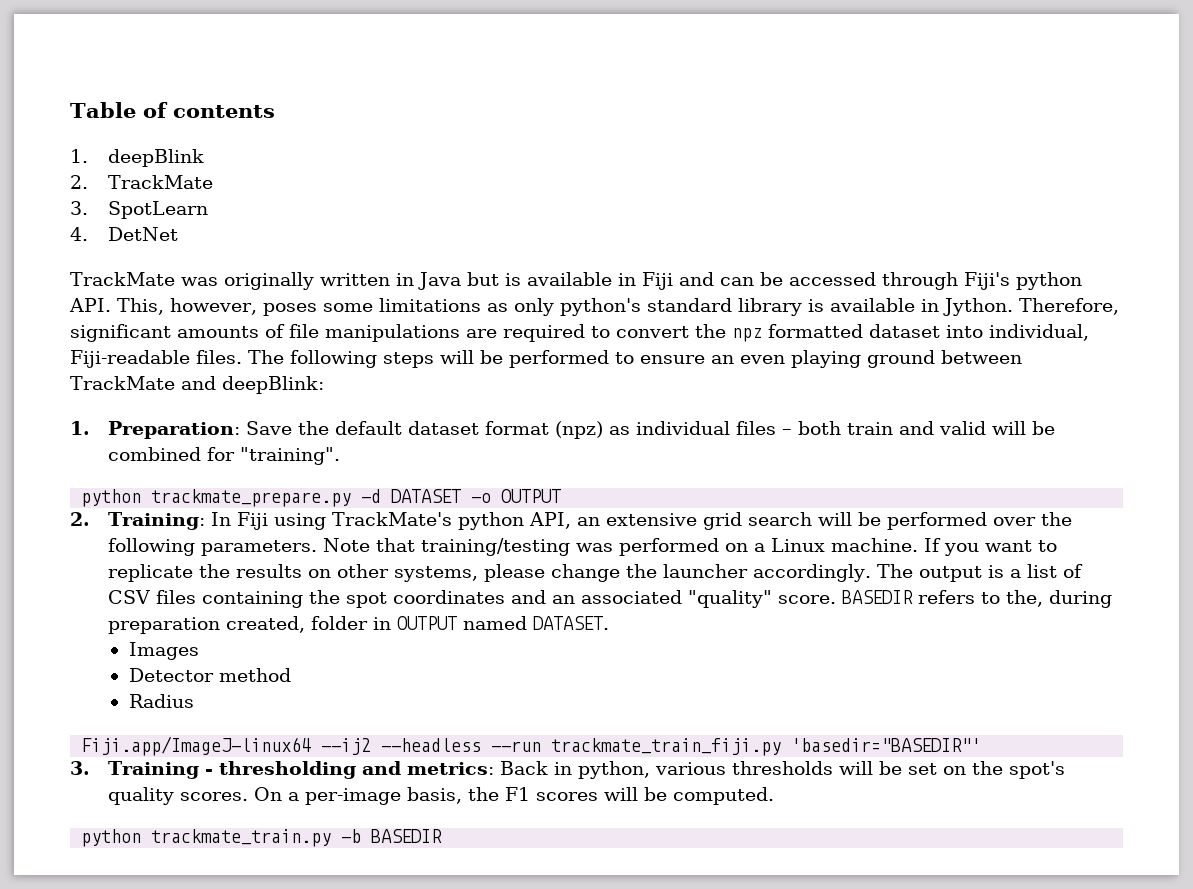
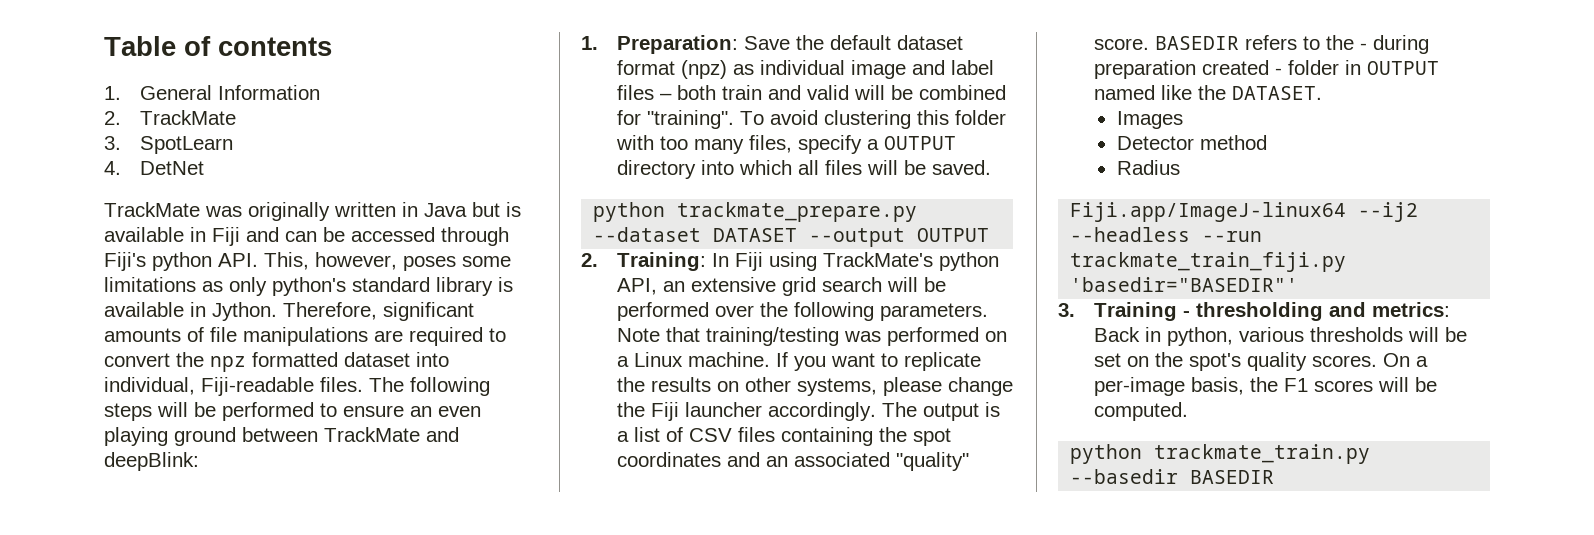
- 1. deepBlink
+ 1. General Information
- 1. Preparation: Save the default dataset format (npz) as individual files – both train and valid will be combined for "training".
+ 1. Preparation: Save the default dataset format (npz) as individual image and label files – both train and valid will be combined for "training". To avoid clustering this folder with too many files, specify a OUTPUT directory into which all files will be saved.
- python trackmate_prepare.py -d DATASET -o OUTPUT
+ python trackmate_prepare.py --dataset DATASET --output OUTPUT
- If you want to replicate the results on other systems, please change the launcher accordingly.
+ If you want to replicate the results on other systems, please change the Fiji launcher accordingly.
- BASEDIR refers to the, during preparation created, folder in OUTPUT named DATASET.
+ BASEDIR refers to the - during preparation created - folder in OUTPUT named like the DATASET.
- python trackmate_train.py -b BASEDIR
+ python trackmate_train.py --basedir BASEDIR

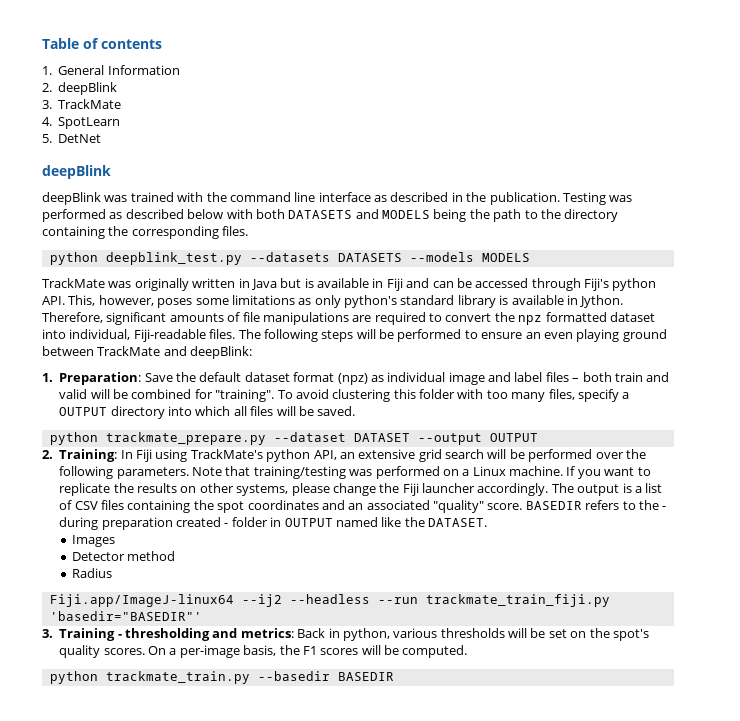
- 2. TrackMate
+ 2. deepBlink
+ 3. TrackMate
- 3. SpotLearn
+ 4. SpotLearn
- 4. DetNet
+ 5. DetNet
+ deepBlink
+ deepBlink was trained with the command line interface as described in the publication. Testing was performed as described below with both DATASETS and MODELS being the path to the directory containing the corresponding files.
+ python deepblink_test.py --datasets DATASETS --models MODELS

